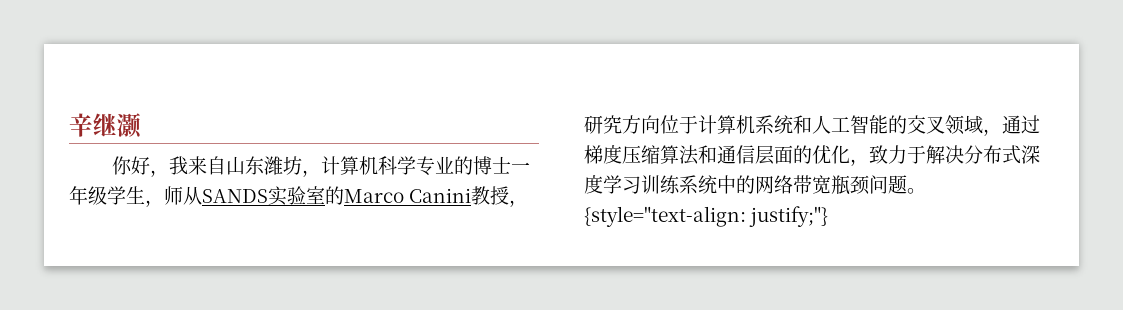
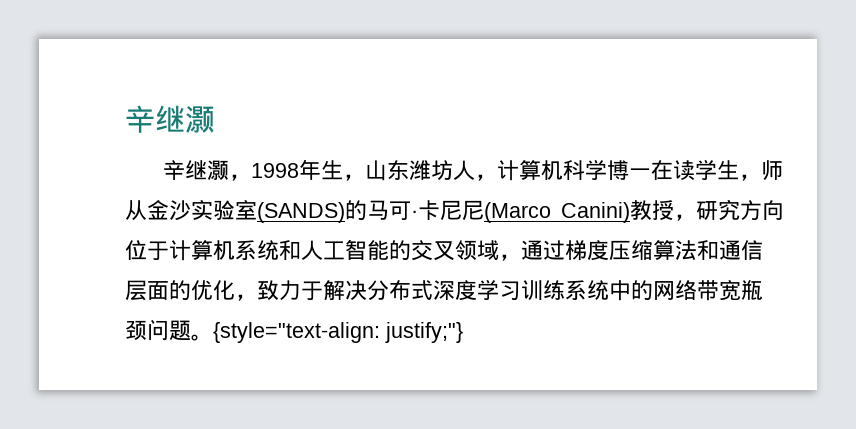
- 你好，我来自山东潍坊，计算机科学专业的博士一年级学生，师从SANDS实验室的Marco Canini教授，研究方向位于计算机系统和人工智能的交叉领域，通过梯度压缩算法和通信层面的优化，致力于解决分布式深度学习训练系统中的网络带宽瓶颈问题。
+ 辛继灏，1998年生，山东潍坊人，计算机科学博一在读学生，师从金沙实验室(SANDS)的马可·卡尼尼(Marco Canini)教授，研究方向位于计算机系统和人工智能的交叉领域，通过梯度压缩算法和通信层面的优化，致力于解决分布式深度学习训练系统中的网络带宽瓶颈问题。

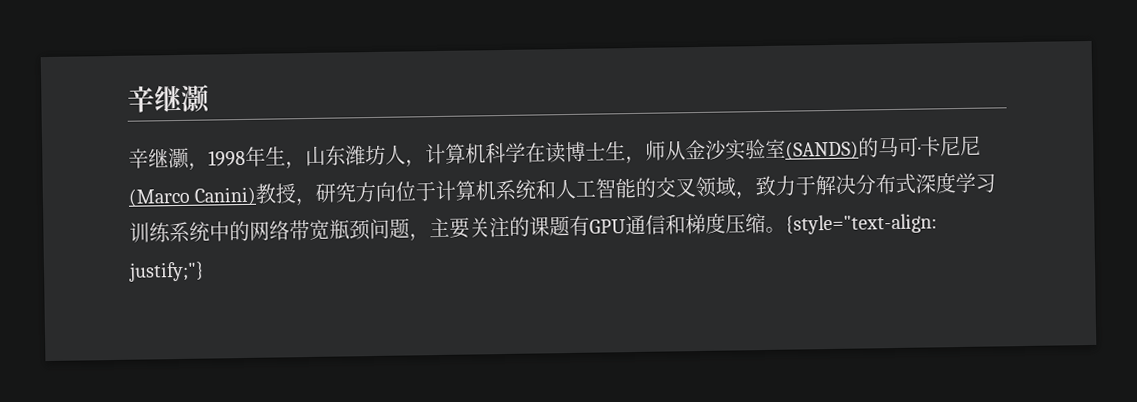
- 辛继灏，1998年生，山东潍坊人，计算机科学博一在读学生，师从金沙实验室(SANDS)的马可·卡尼尼(Marco Canini)教授，研究方向位于计算机系统和人工智能的交叉领域，通过梯度压缩算法和通信层面的优化，致力于解决分布式深度学习训练系统中的网络带宽瓶颈问题。
+ 辛继灏，1998年生，山东潍坊人，计算机科学在读博士生，师从金沙实验室(SANDS)的马可·卡尼尼(Marco Canini)教授，研究方向位于计算机系统和人工智能的交叉领域，致力于解决分布式深度学习训练系统中的网络带宽瓶颈问题，主要关注的课题有GPU通信和梯度压缩。

